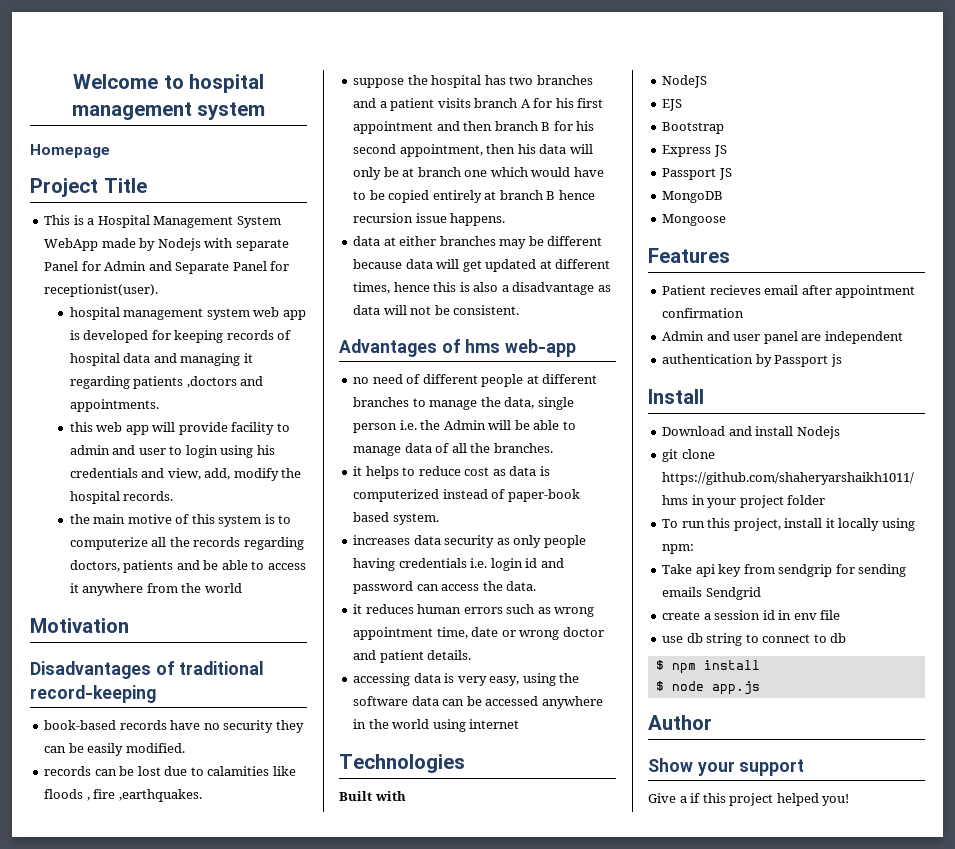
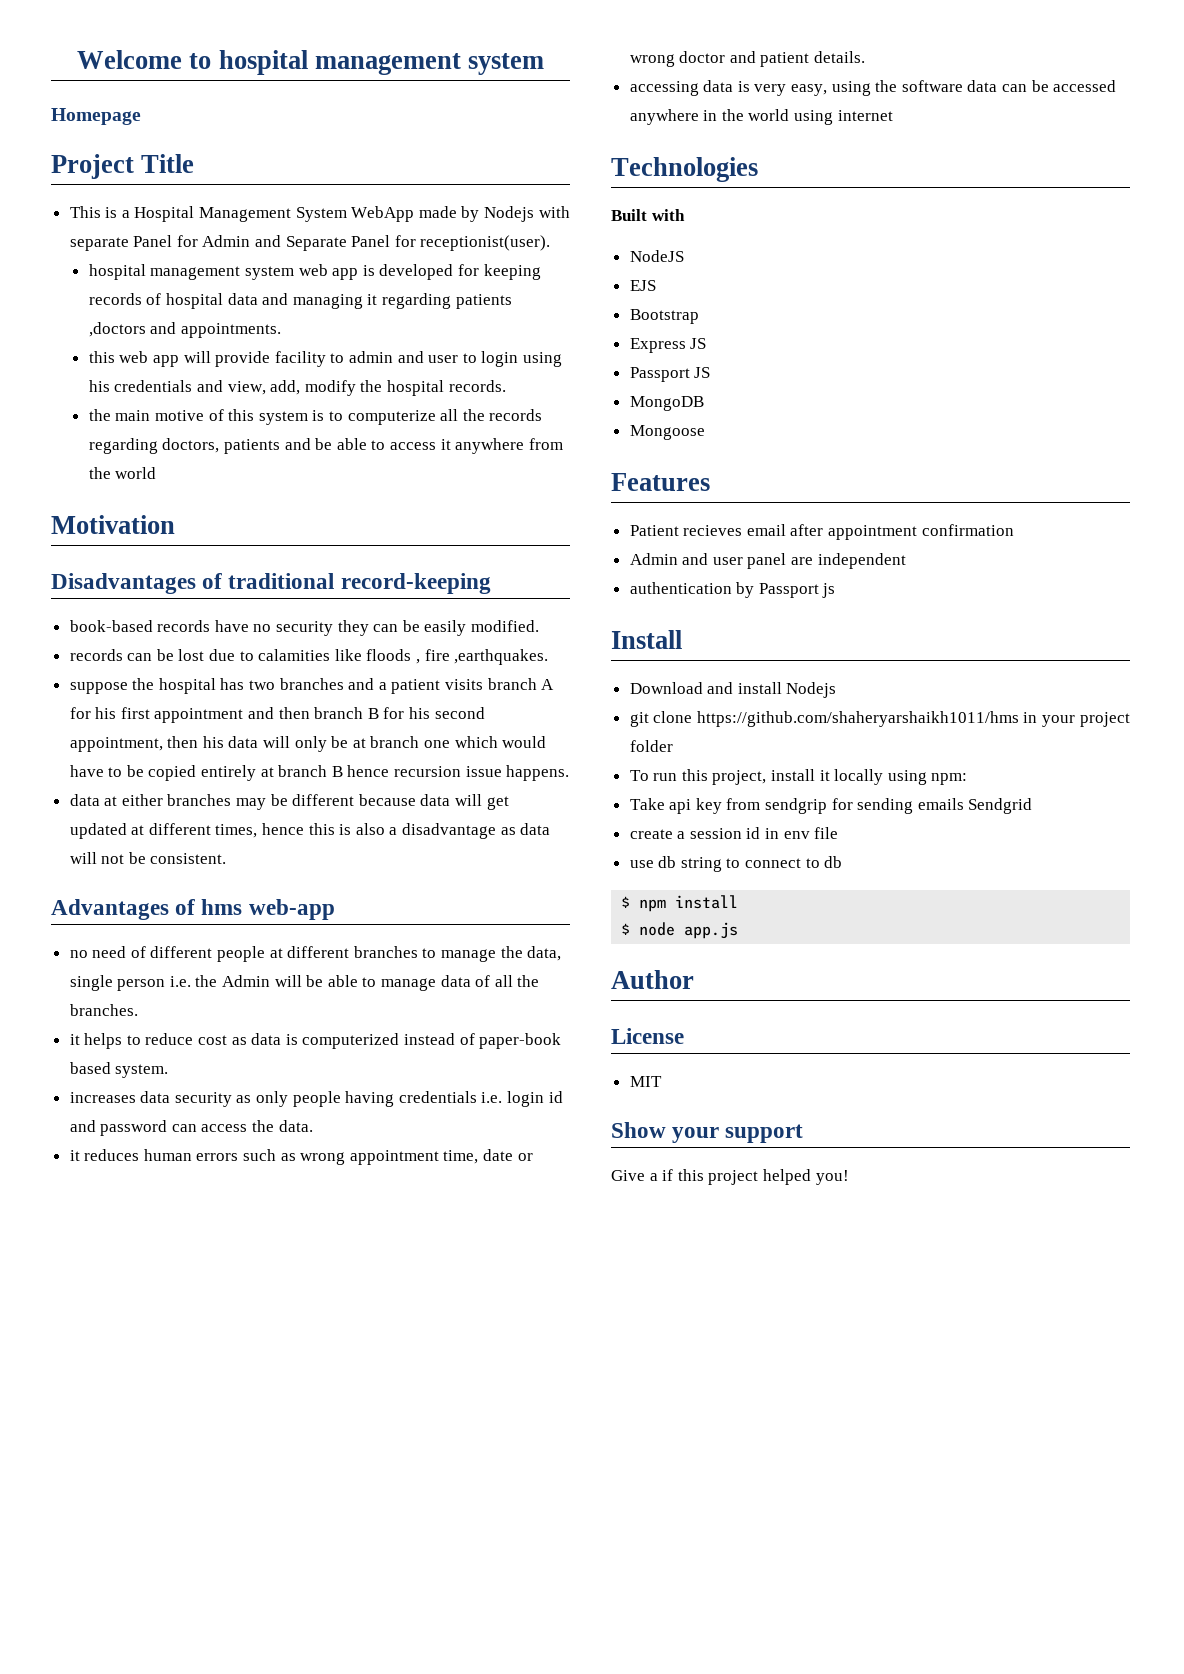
+ License
+ MIT

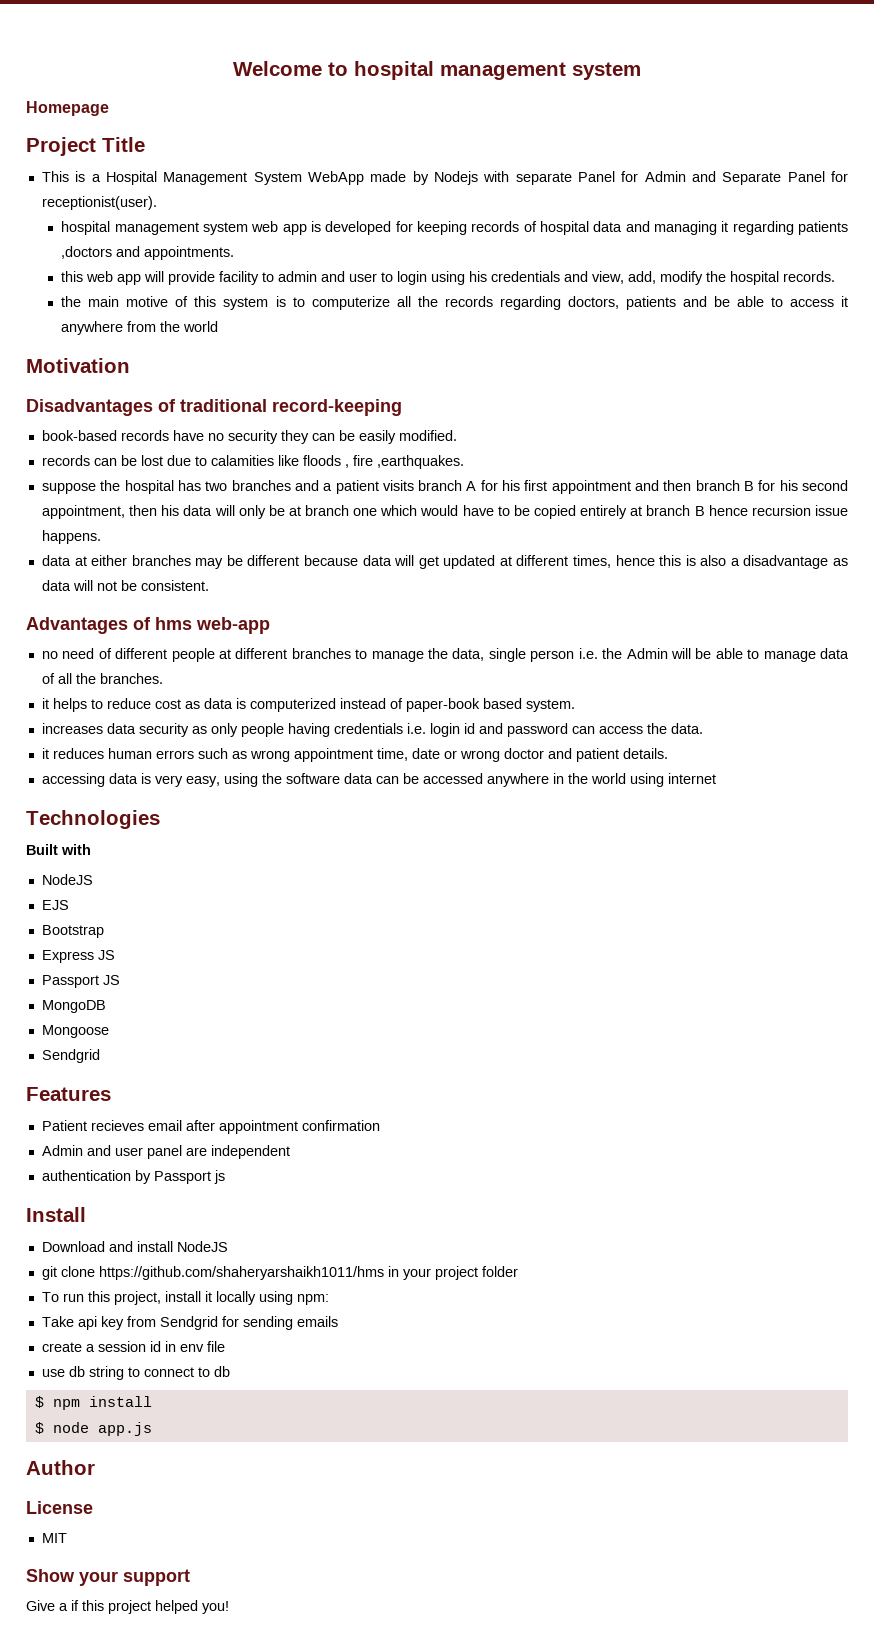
  Mongoose
+ Sendgrid
- Download and install Nodejs
+ Download and install NodeJS
- Take api key from sendgrip for sending emails Sendgrid
+ Take api key from Sendgrid for sending emails

